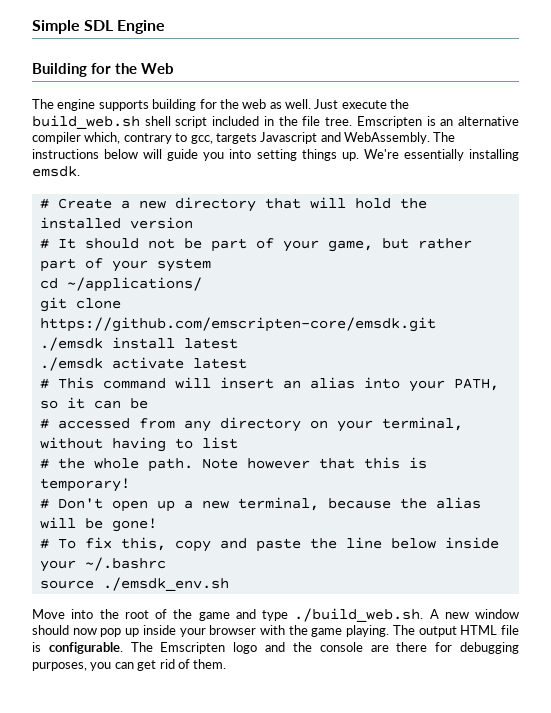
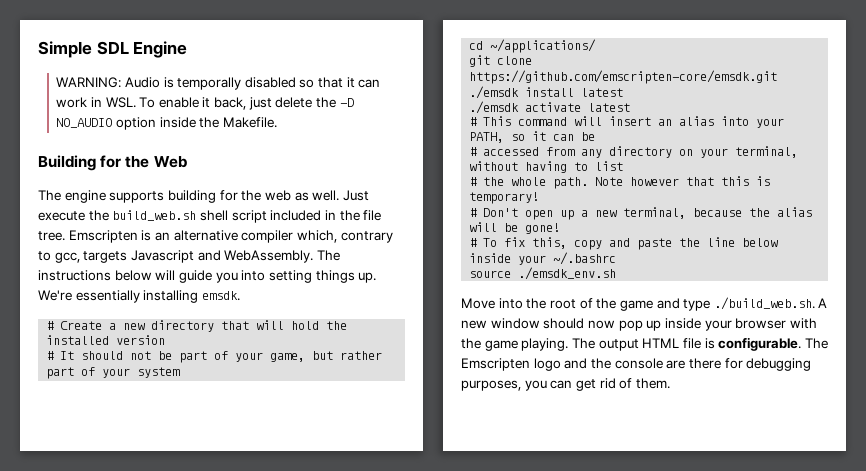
+ WARNING: Audio is temporally disabled so that it can work in WSL. To enable it back, just delete the -D NO_AUDIO option inside the Makefile.

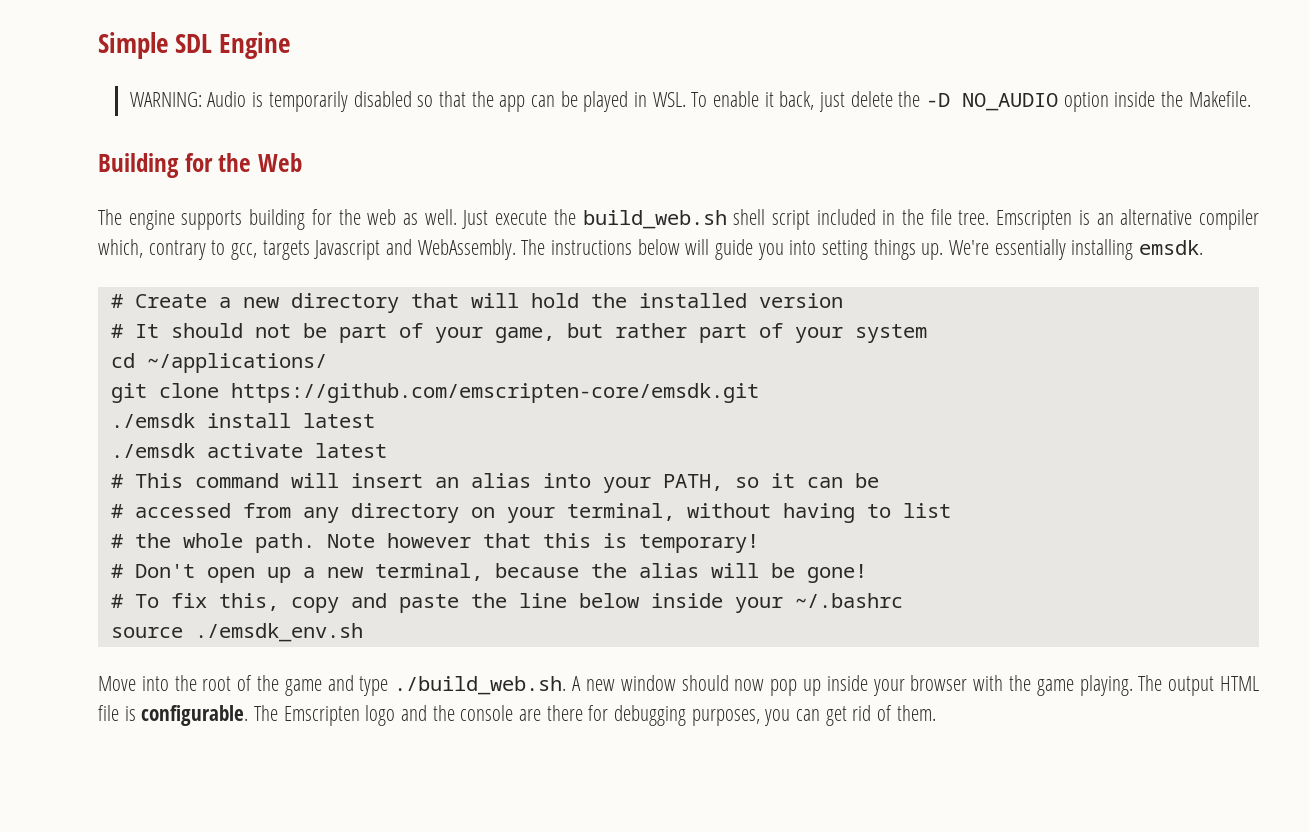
- WARNING: Audio is temporally disabled so that it can work in WSL. To enable it back, just delete the -D NO_AUDIO option inside the Makefile.
+ WARNING: Audio is temporarily disabled so that the app can be played in WSL. To enable it back, just delete the -D NO_AUDIO option inside the Makefile.

